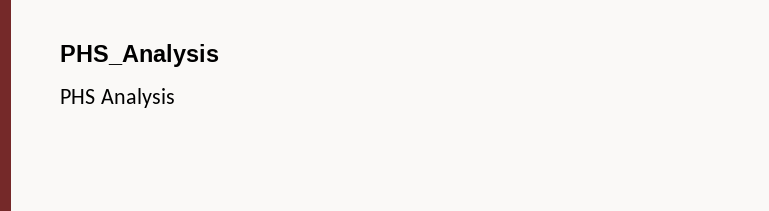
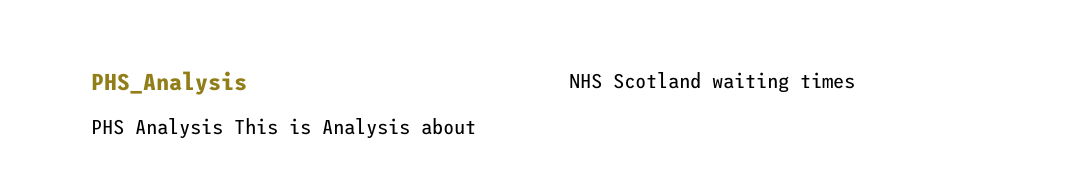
- PHS Analysis
+ PHS Analysis This is Analysis about NHS Scotland waiting times

